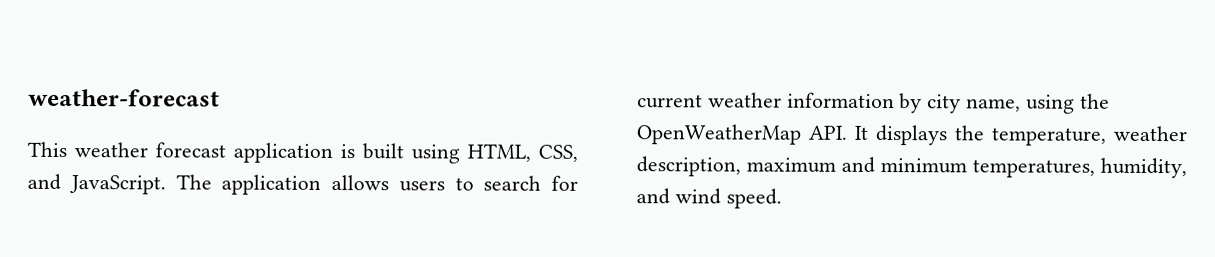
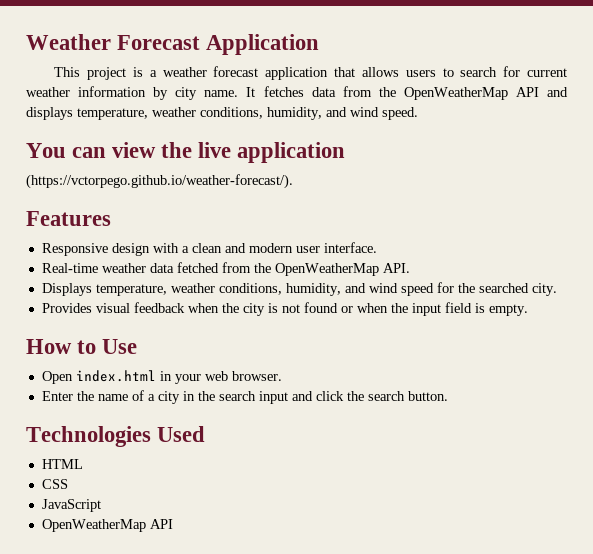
- weather-forecast
- This weather forecast application is built using HTML, CSS, and JavaScript. The application allows users to search for current weather information by city name, using the OpenWeatherMap API. It displays the temperature, weather description, maximum and minimum temperatures, humidity, and wind speed.
+ Weather Forecast Application
+ This project is a weather forecast application that allows users to search for current weather information by city name. It fetches data from the OpenWeatherMap API and displays temperature, weather conditions, humidity, and wind speed.
+ You can view the live application
+ (https://vctorpego.github.io/weather-forecast/).
+ Features
+ Responsive design with a clean and modern user interface.
+ Real-time weather data fetched from the OpenWeatherMap API.
+ Displays temperature, weather conditions, humidity, and wind speed for the searched city.
+ Provides visual feedback when the city is not found or when the input field is empty.
+ How to Use
+ Open index.html in your web browser.
+ Enter the name of a city in the search input and click the search button.
+ Technologies Used
+ HTML
+ CSS
+ JavaScript
+ OpenWeatherMap API

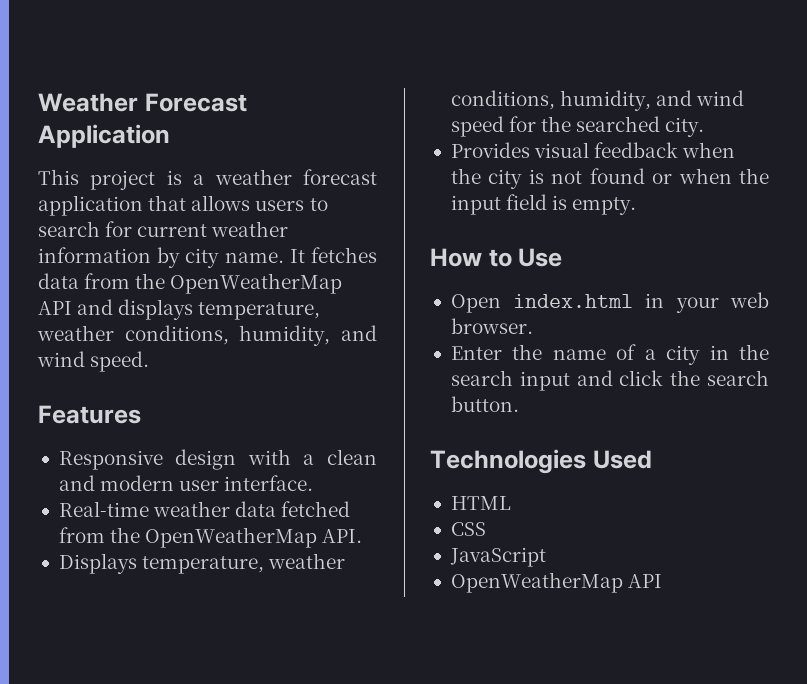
- You can view the live application
- (https://vctorpego.github.io/weather-forecast/).

